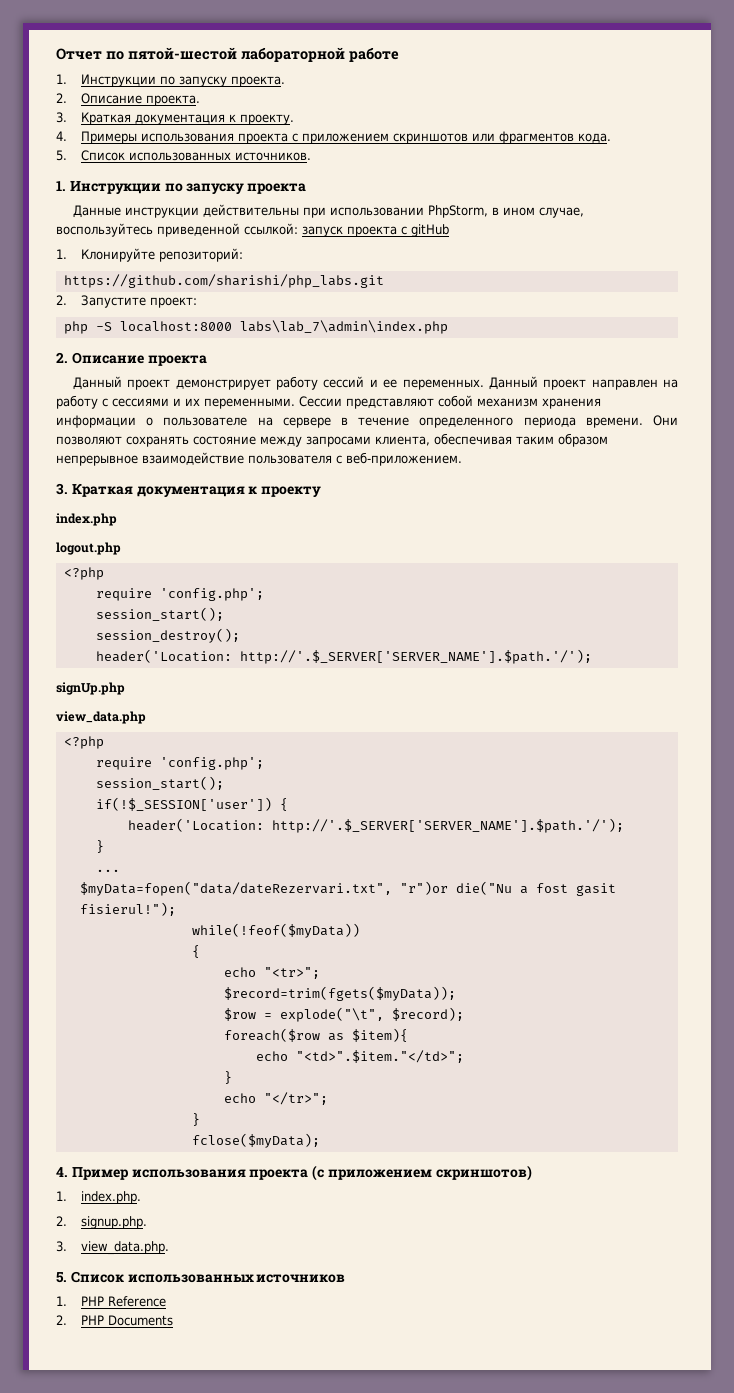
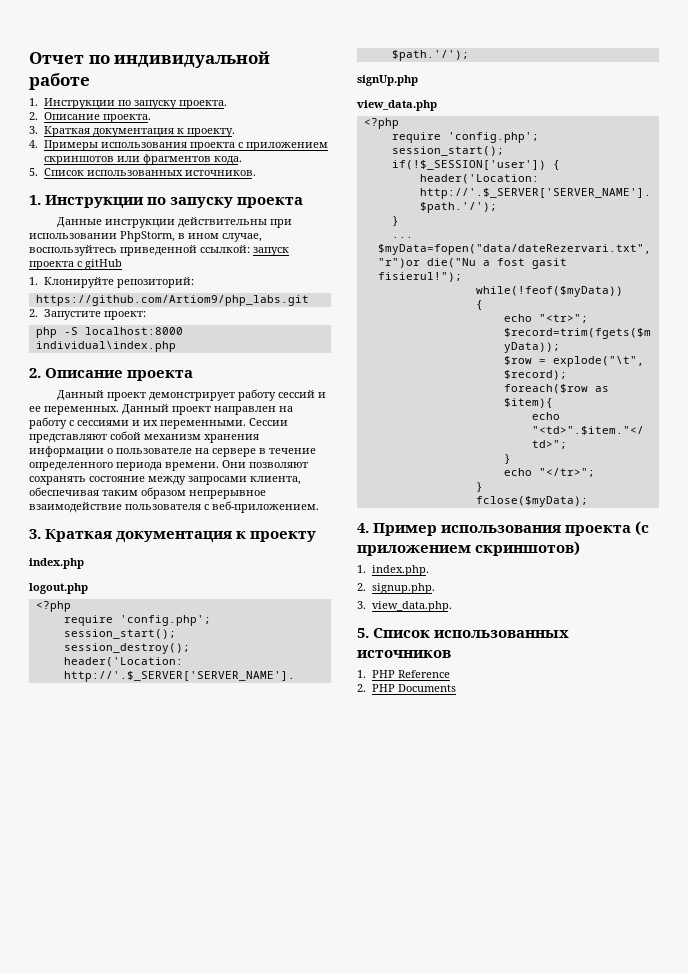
- Отчет по пятой-шестой лабораторной работе
+ Отчет по индивидуальной работе
- https://github.com/sharishi/php_labs.git
+ https://github.com/Artiom9/php_labs.git
- php -S localhost:8000 labs\lab_7\admin\index.php
+ php -S localhost:8000 individual\index.php

